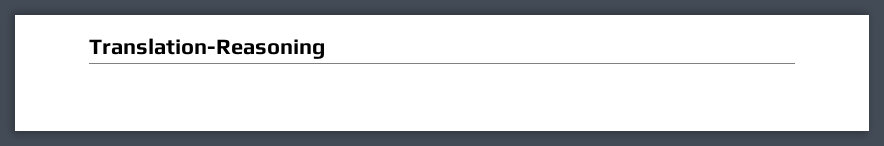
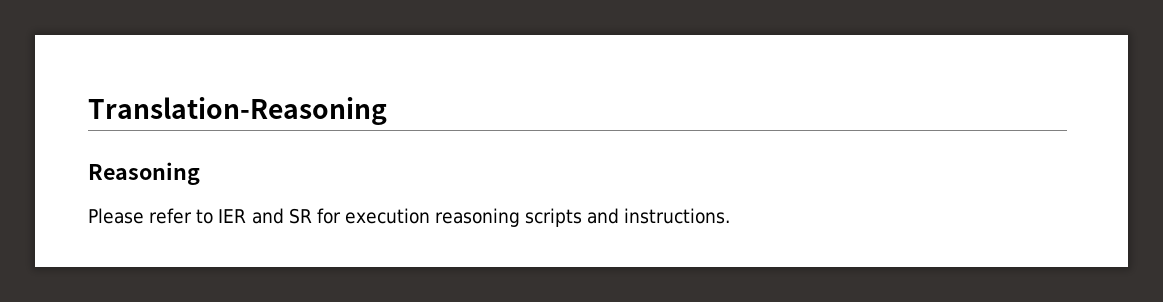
+ Reasoning
+ Please refer to IER and SR for execution reasoning scripts and instructions.

